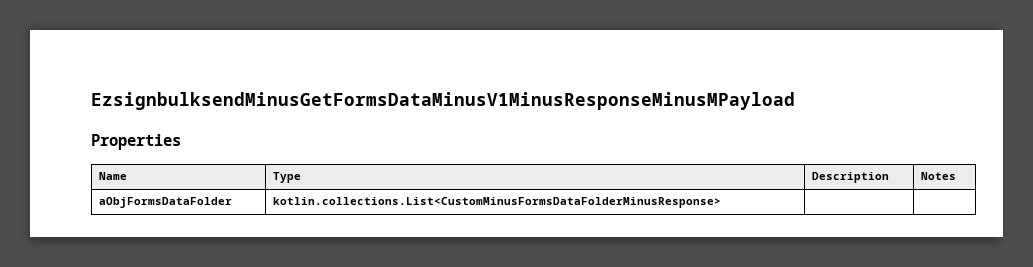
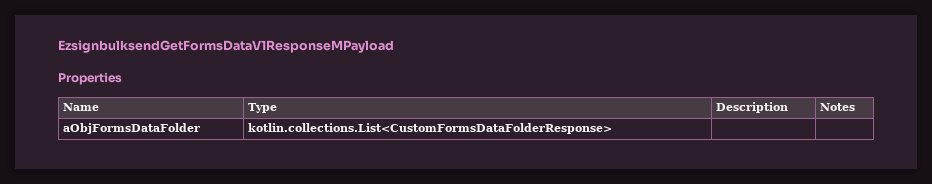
- EzsignbulksendMinusGetFormsDataMinusV1MinusResponseMinusMPayload
+ EzsignbulksendGetFormsDataV1ResponseMPayload
- aObjFormsDataFolder | kotlin.collections.List<CustomMinusFormsDataFolderMinusResponse> | |
+ aObjFormsDataFolder | kotlin.collections.List<CustomFormsDataFolderResponse> | |

